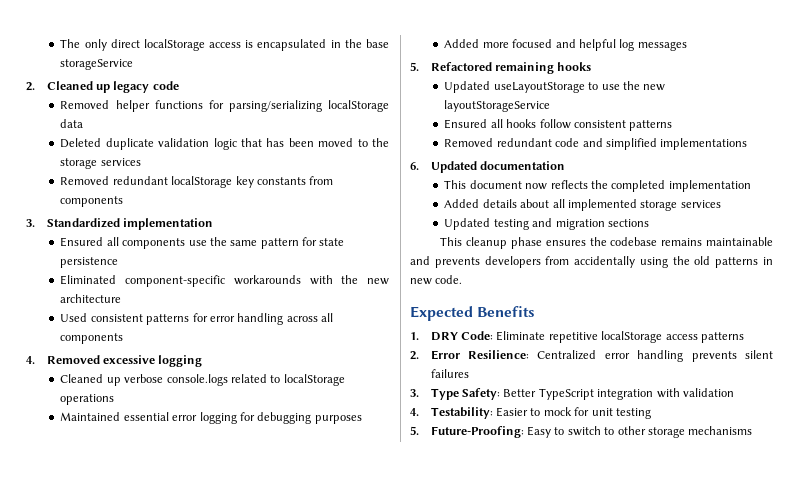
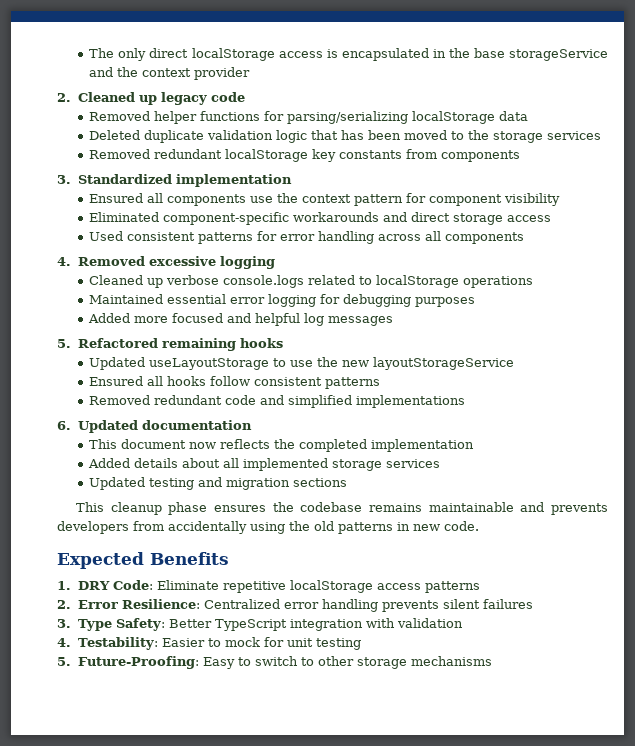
- The only direct localStorage access is encapsulated in the base storageService
+ The only direct localStorage access is encapsulated in the base storageService and the context provider
- Ensured all components use the same pattern for state persistence
+ Ensured all components use the context pattern for component visibility
- Eliminated component-specific workarounds with the new architecture
+ Eliminated component-specific workarounds and direct storage access

